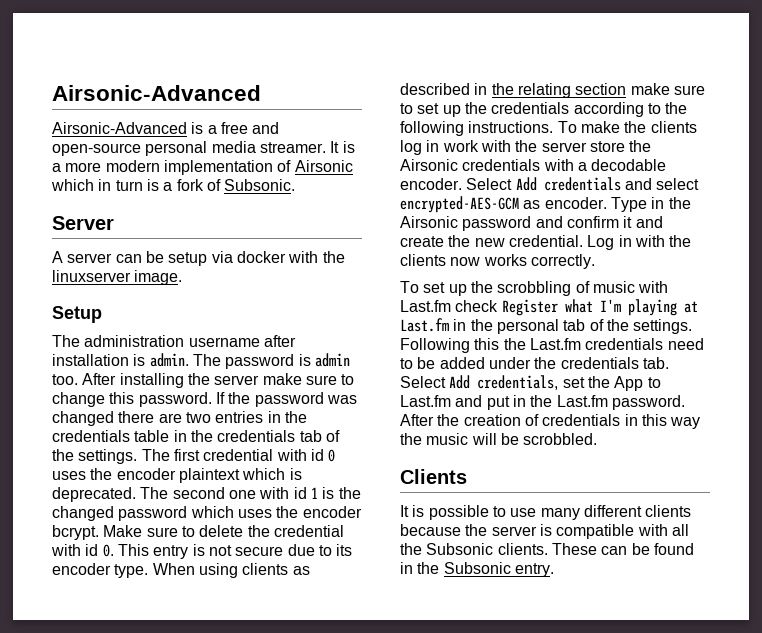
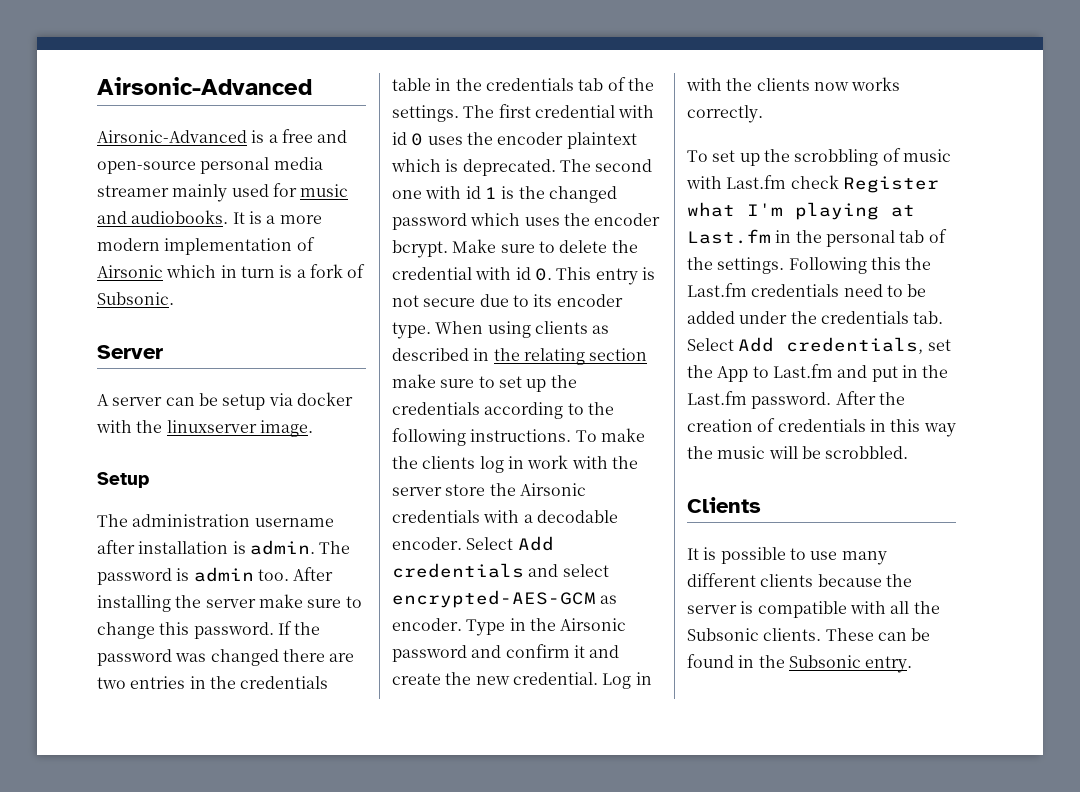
- Airsonic-Advanced is a free and open-source personal media streamer.
+ Airsonic-Advanced is a free and open-source personal media streamer mainly used for music and audiobooks.

